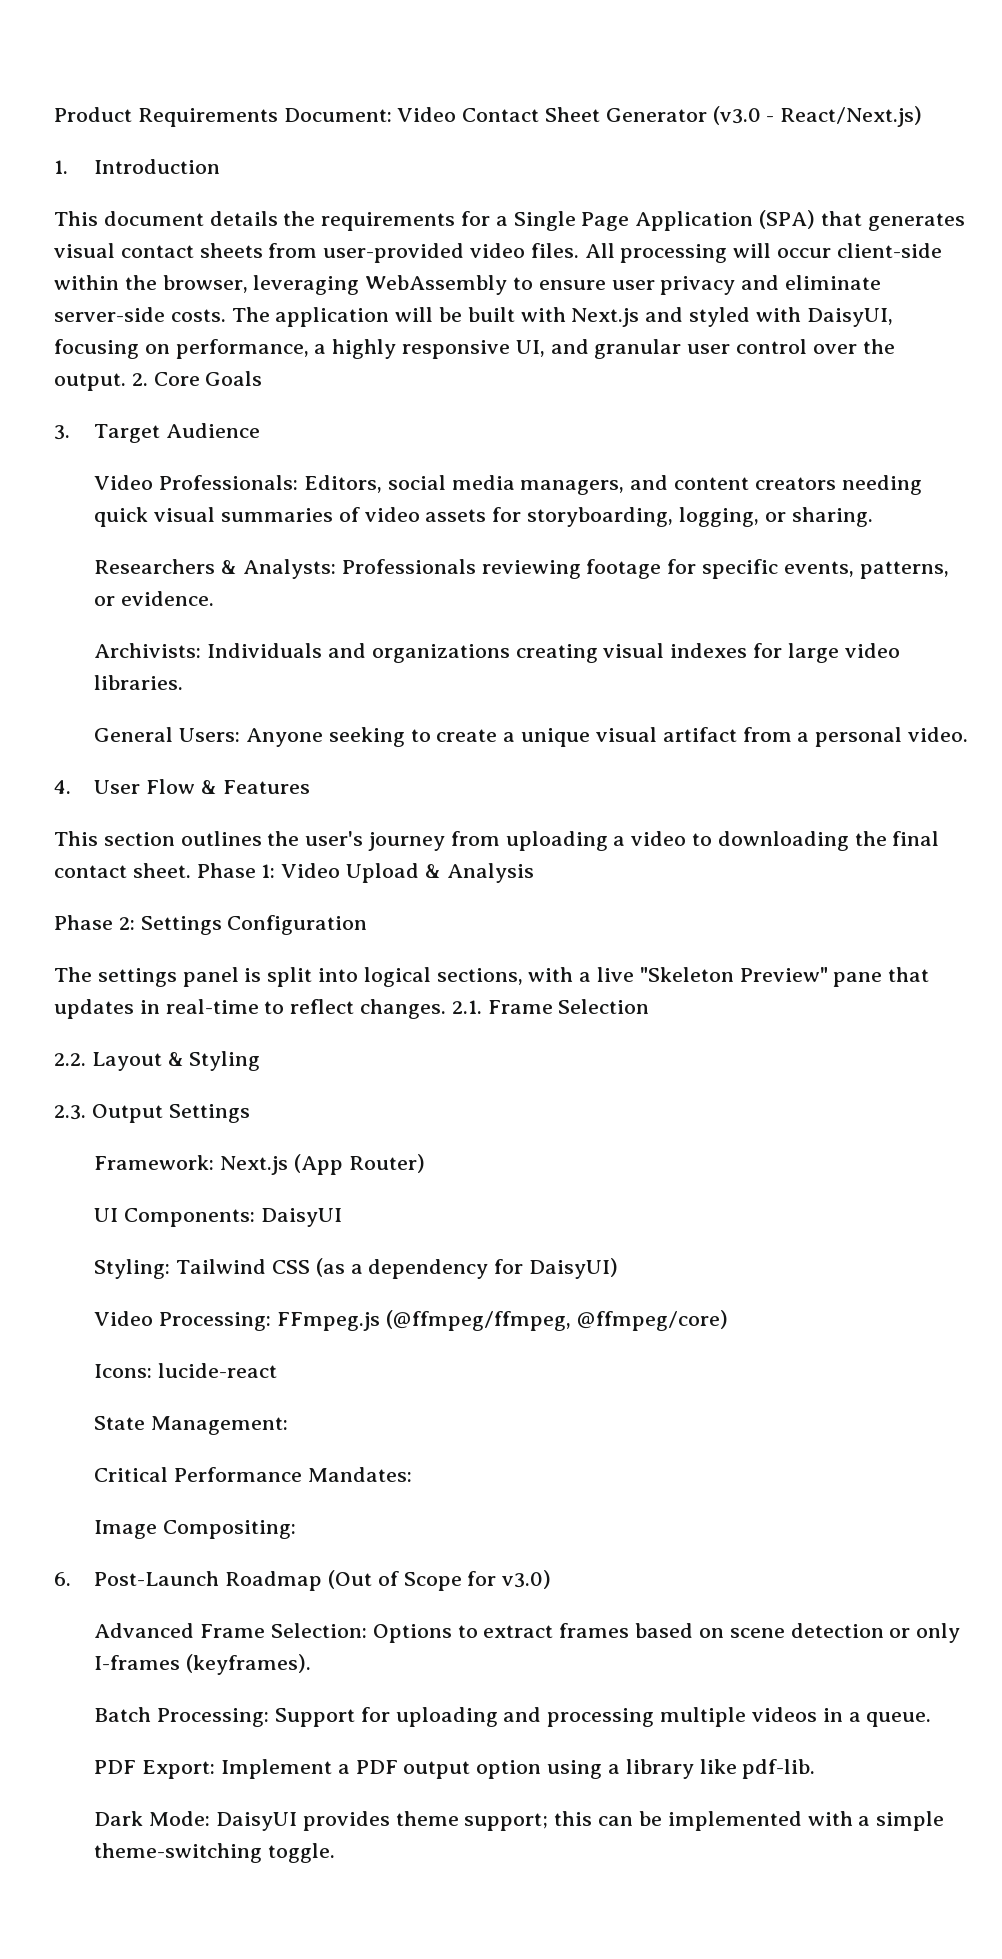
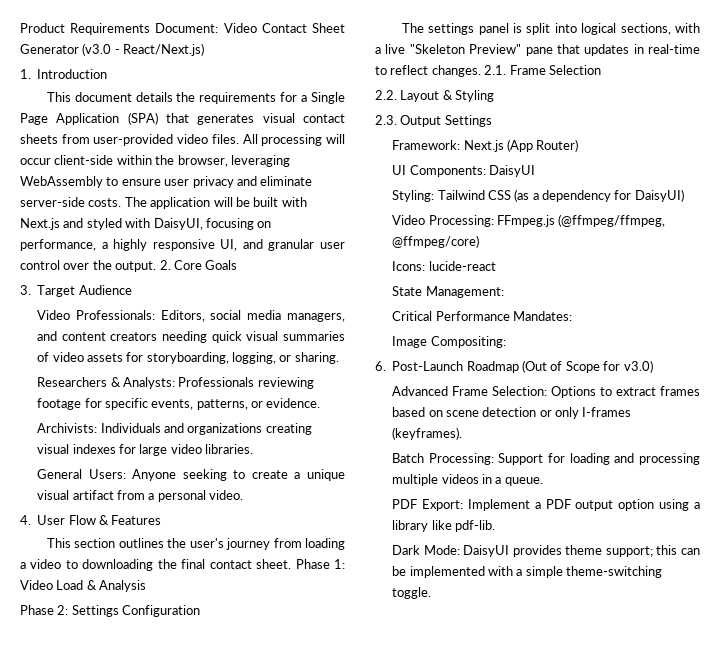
- This section outlines the user's journey from uploading a video to downloading the final contact sheet.
+ This section outlines the user's journey from loading a video to downloading the final contact sheet.
- Phase 1: Video Upload & Analysis
+ Phase 1: Video Load & Analysis
- Batch Processing: Support for uploading and processing multiple videos in a queue.
+ Batch Processing: Support for loading and processing multiple videos in a queue.

